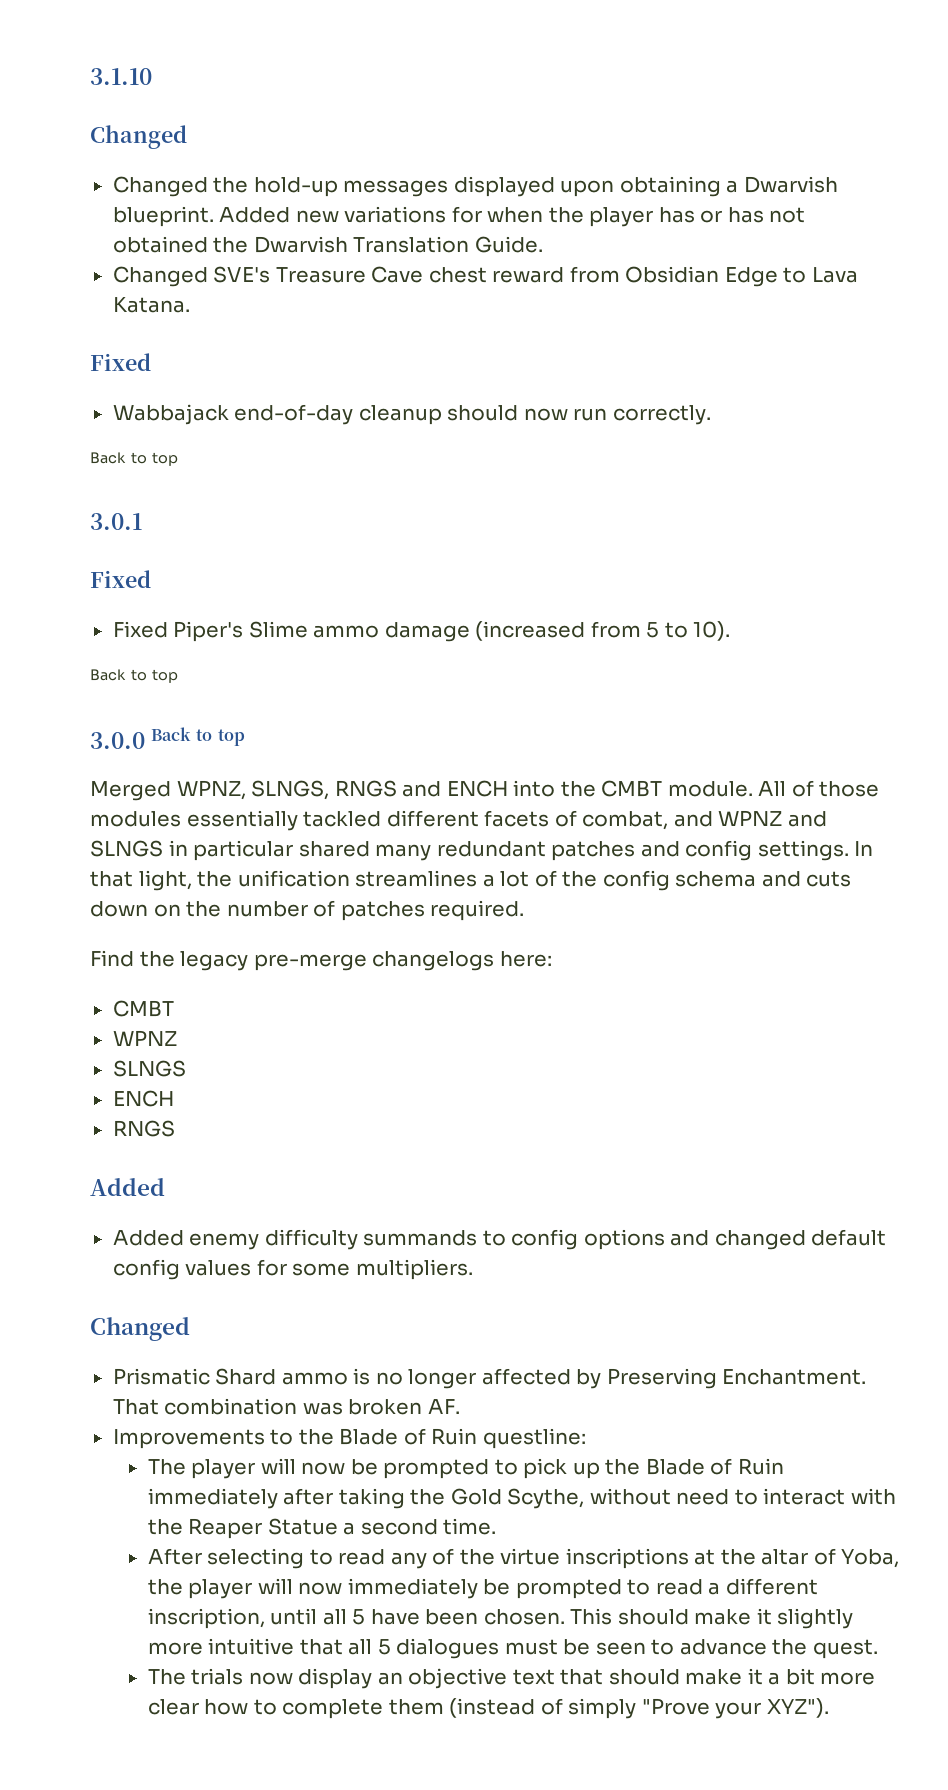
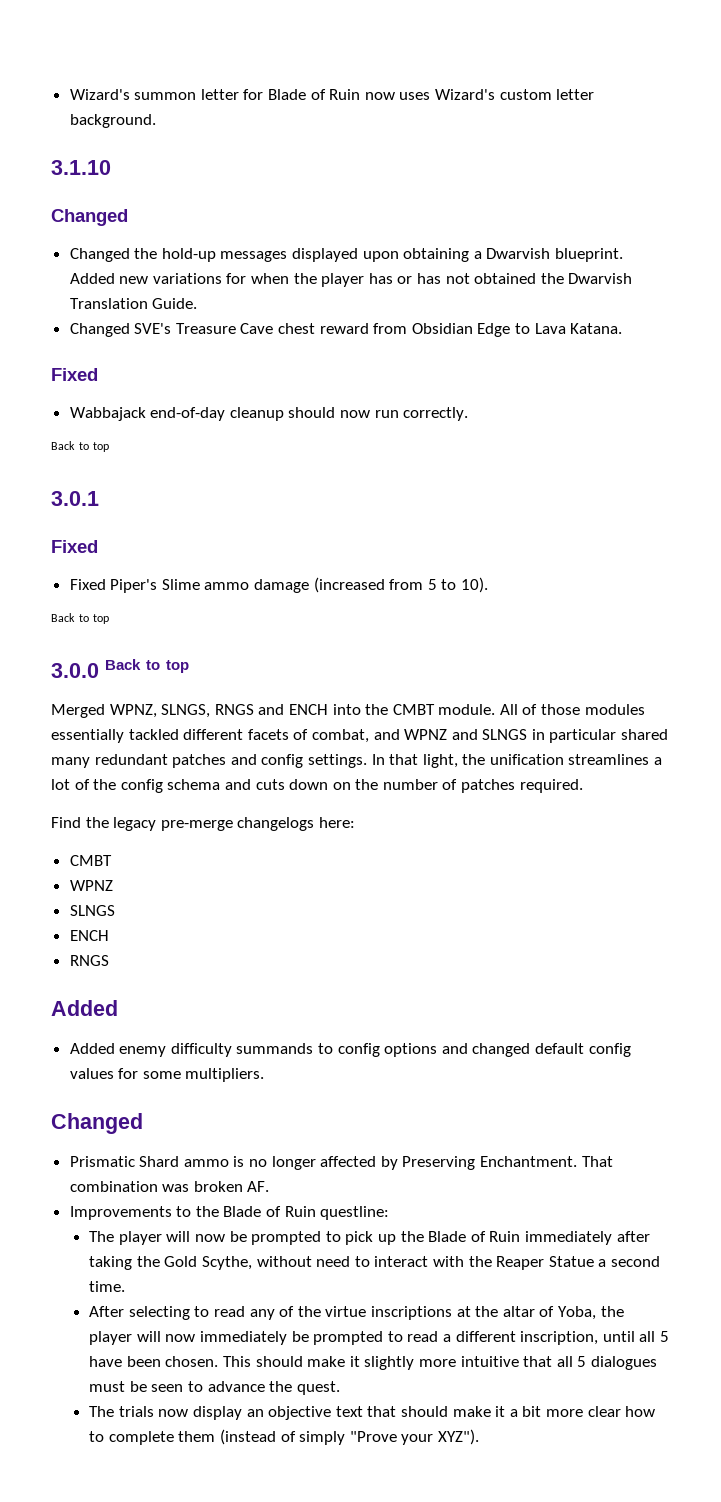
+ Wizard's summon letter for Blade of Ruin now uses Wizard's custom letter background.

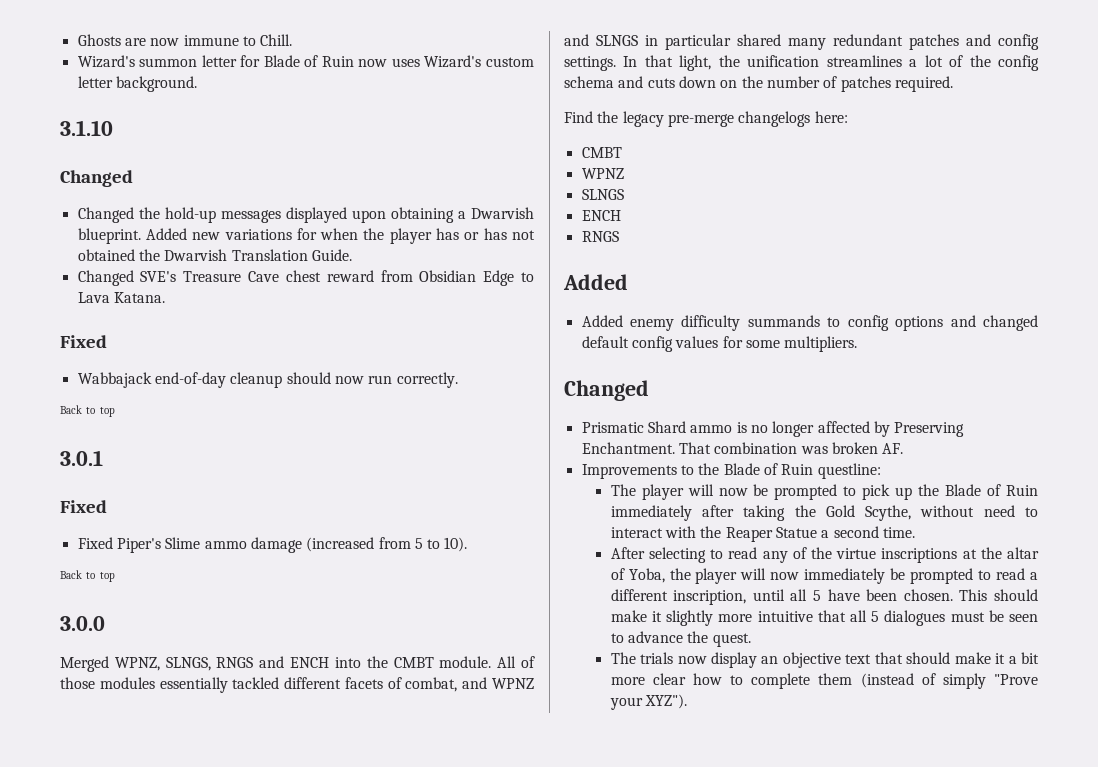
+ Ghosts are now immune to Chill.
- 3.0.0 Back to top
+ 3.0.0

